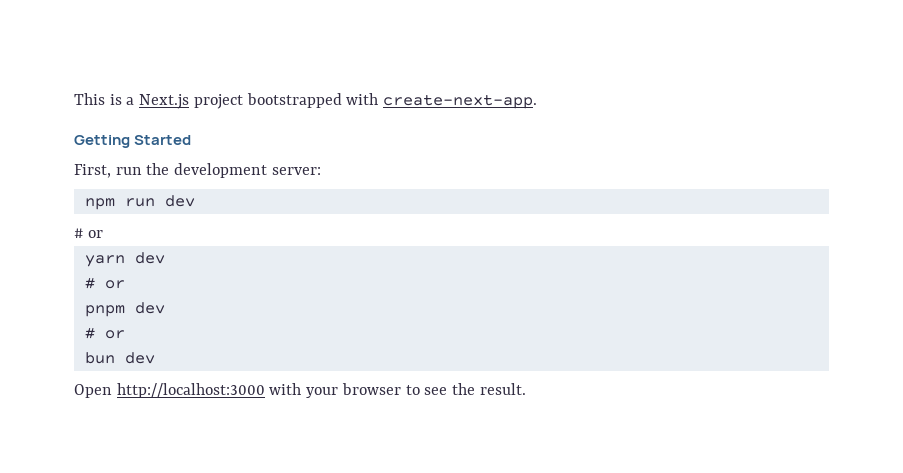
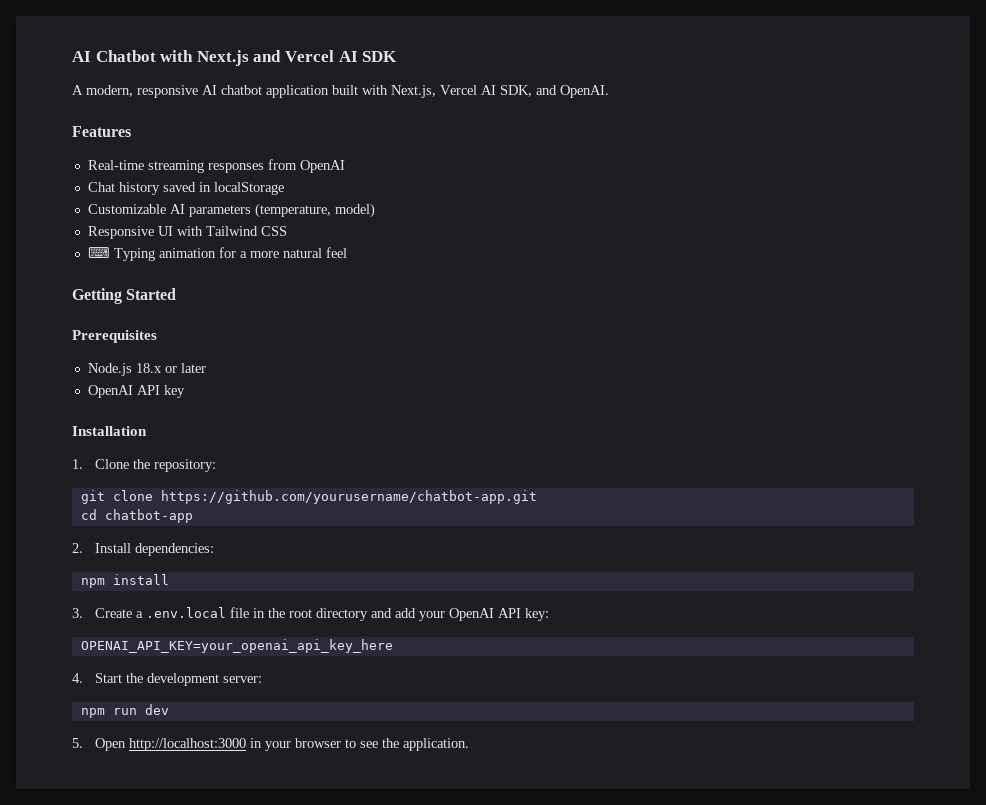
- This is a Next.js project bootstrapped with create-next-app.
+ AI Chatbot with Next.js and Vercel AI SDK
+ A modern, responsive AI chatbot application built with Next.js, Vercel AI SDK, and OpenAI.
+ Features
+ Real-time streaming responses from OpenAI
+ Chat history saved in localStorage
+ Customizable AI parameters (temperature, model)
+ Responsive UI with Tailwind CSS
+ ⌨ Typing animation for a more natural feel
  Getting Started
- First, run the development server:
+ Prerequisites
+ Node.js 18.x or later
+ OpenAI API key
+ Installation
+ 1. Clone the repository:
+ git clone https://github.com/yourusername/chatbot-app.git
+ cd chatbot-app
+ 2. Install dependencies:
+ npm install
+ 3. Create a .env.local file in the root directory and add your OpenAI API key:
+ OPENAI_API_KEY=your_openai_api_key_here
+ 4. Start the development server:
  npm run dev
- # or
- yarn dev
- # or
- pnpm dev
- # or
- bun dev
- Open http://localhost:3000 with your browser to see the result.
+ 5. Open http://localhost:3000 in your browser to see the application.

